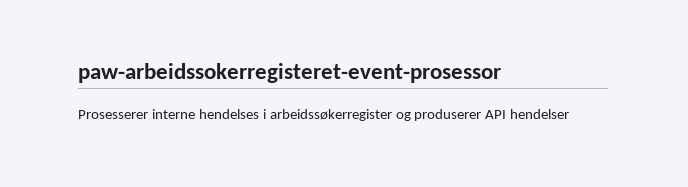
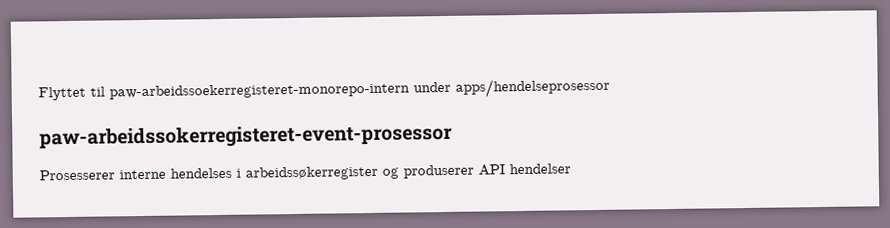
+ Flyttet til paw-arbeidssoekerregisteret-monorepo-intern under apps/hendelseprosessor

